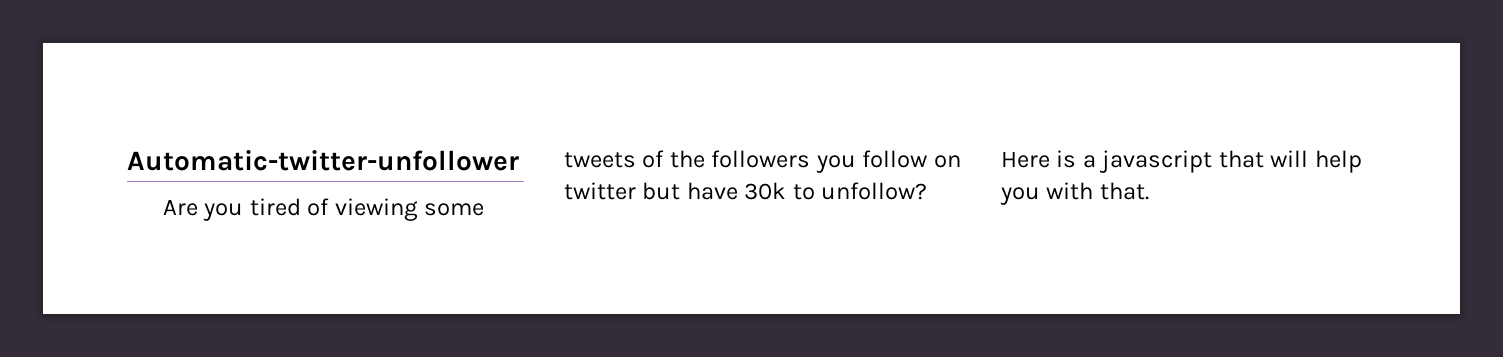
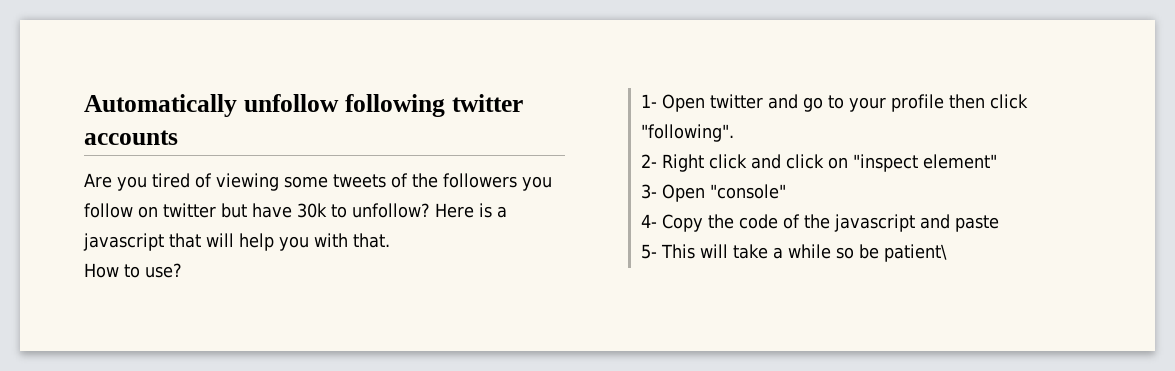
- Automatic-twitter-unfollower
+ Automatically unfollow following twitter accounts
+ How to use?
+ 1- Open twitter and go to your profile then click "following".
+ 2- Right click and click on "inspect element"
+ 3- Open "console"
+ 4- Copy the code of the javascript and paste
+ 5- This will take a while so be patient\

